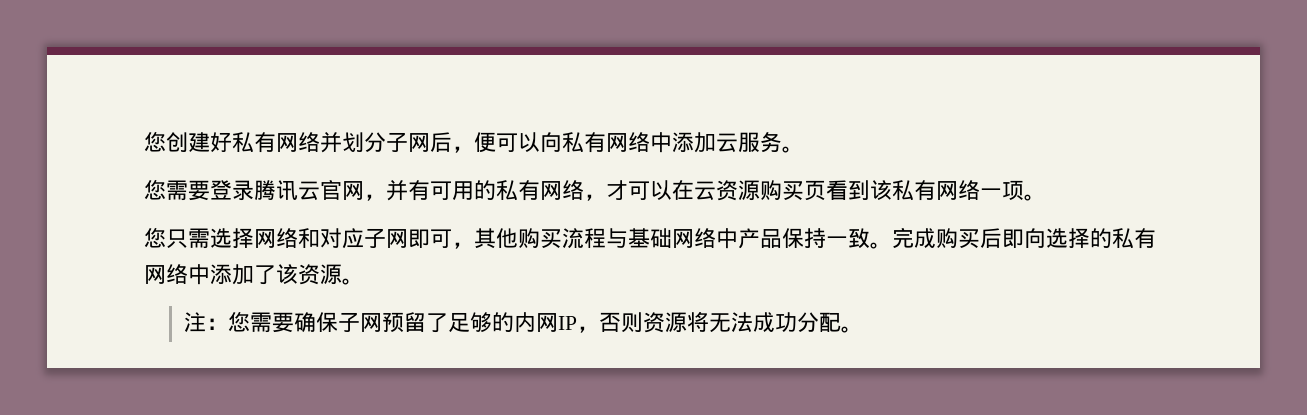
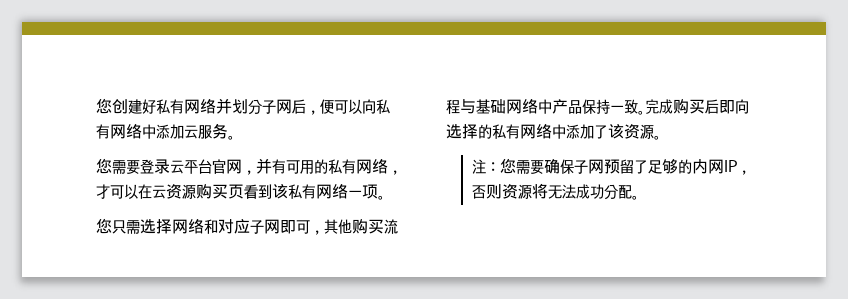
- 您需要登录腾讯云官网，并有可用的私有网络，才可以在云资源购买页看到该私有网络一项。
+ 您需要登录云平台官网，并有可用的私有网络，才可以在云资源购买页看到该私有网络一项。

